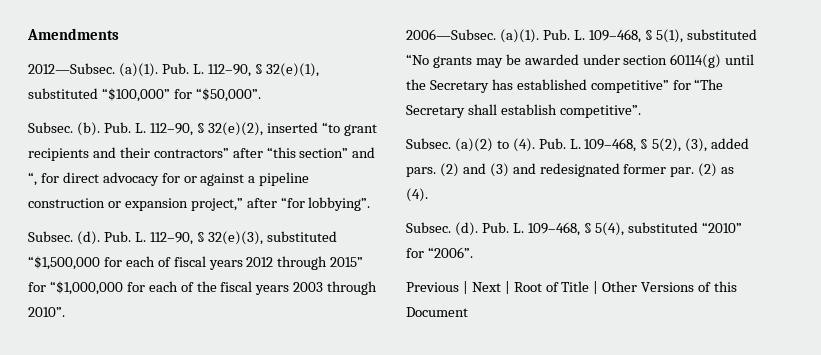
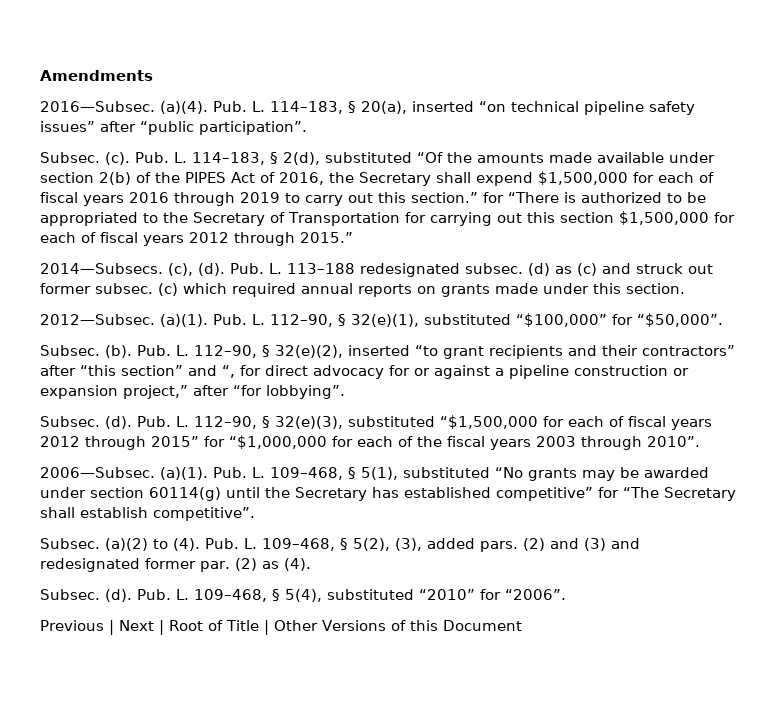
+ 2016—Subsec. (a)(4). Pub. L. 114–183, § 20(a), inserted “on technical pipeline safety issues” after “public participation”.
+ Subsec. (c). Pub. L. 114–183, § 2(d), substituted “Of the amounts made available under section 2(b) of the PIPES Act of 2016, the Secretary shall expend $1,500,000 for each of fiscal years 2016 through 2019 to carry out this section.” for “There is authorized to be appropriated to the Secretary of Transportation for carrying out this section $1,500,000 for each of fiscal years 2012 through 2015.”
+ 2014—Subsecs. (c), (d). Pub. L. 113–188 redesignated subsec. (d) as (c) and struck out former subsec. (c) which required annual reports on grants made under this section.

